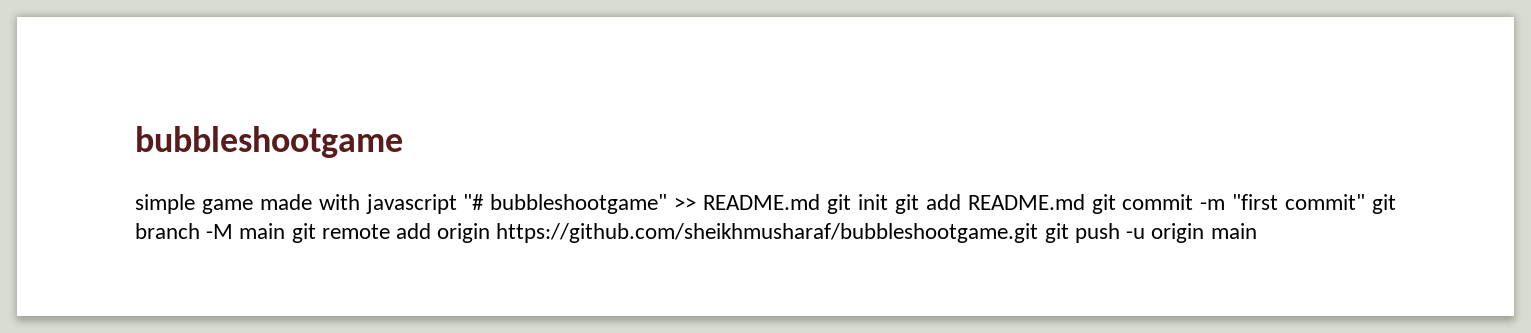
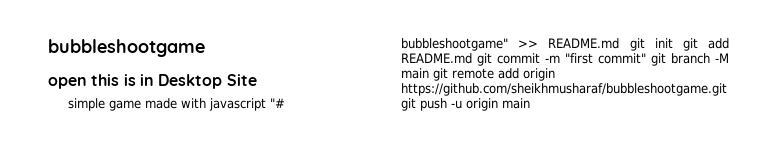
+ open this is in Desktop Site

